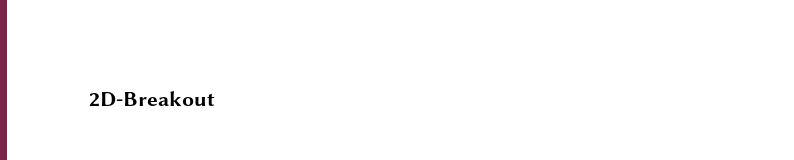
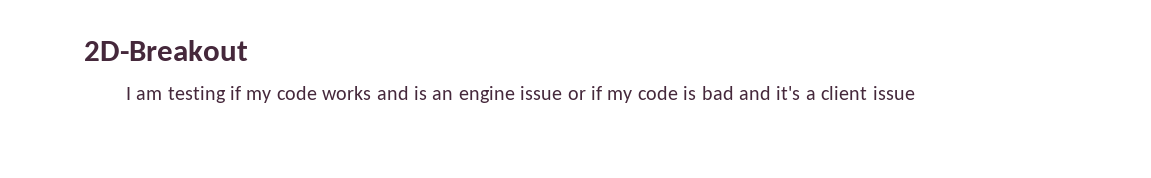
+ I am testing if my code works and is an engine issue or if my code is bad and it's a client issue

